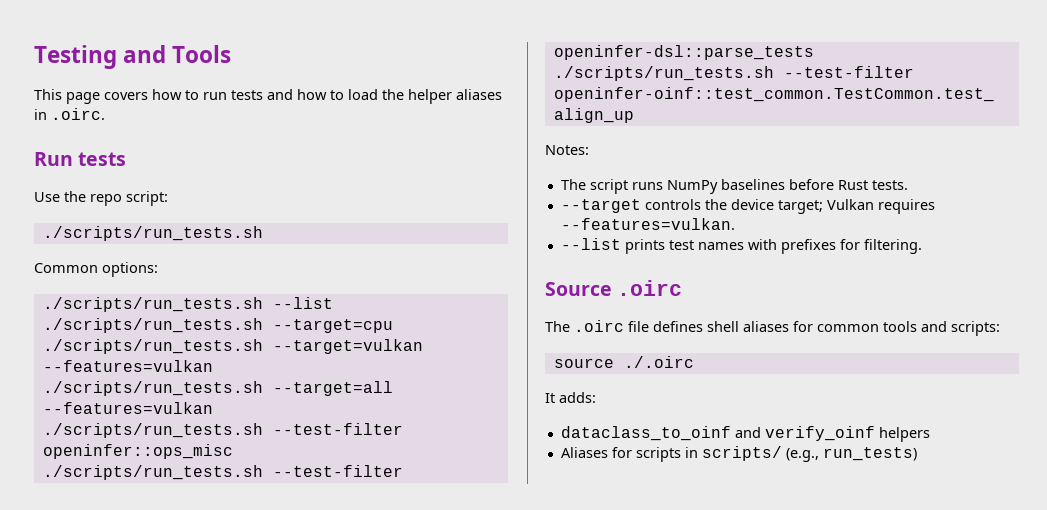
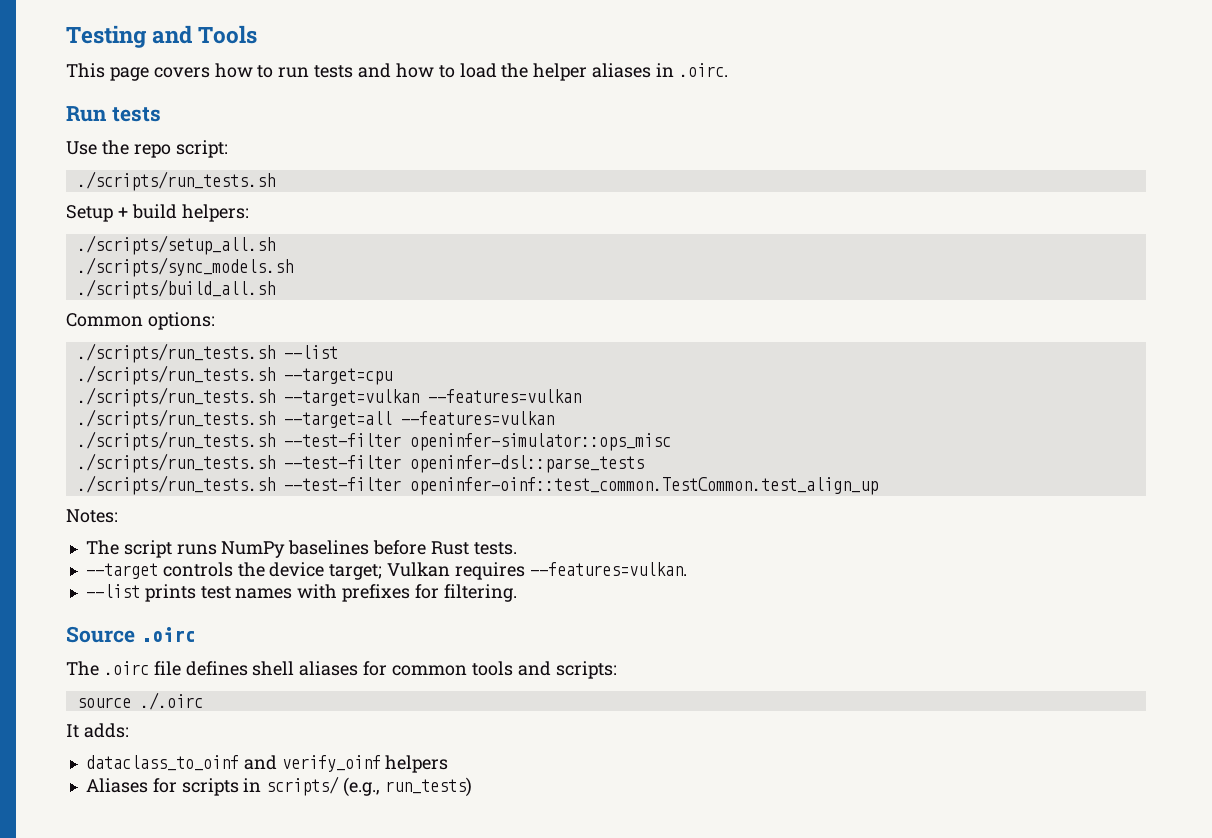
+ Setup + build helpers:
+ ./scripts/setup_all.sh
+ ./scripts/sync_models.sh
+ ./scripts/build_all.sh
- ./scripts/run_tests.sh --test-filter openinfer::ops_misc
+ ./scripts/run_tests.sh --test-filter openinfer-simulator::ops_misc

